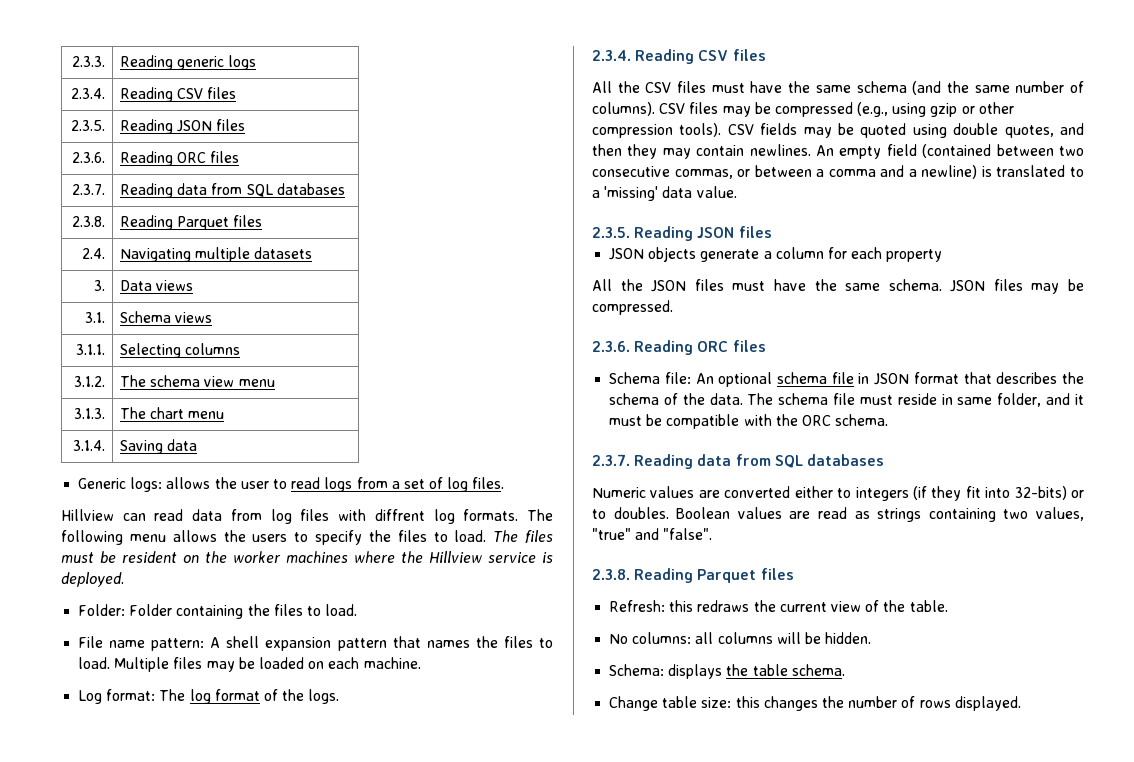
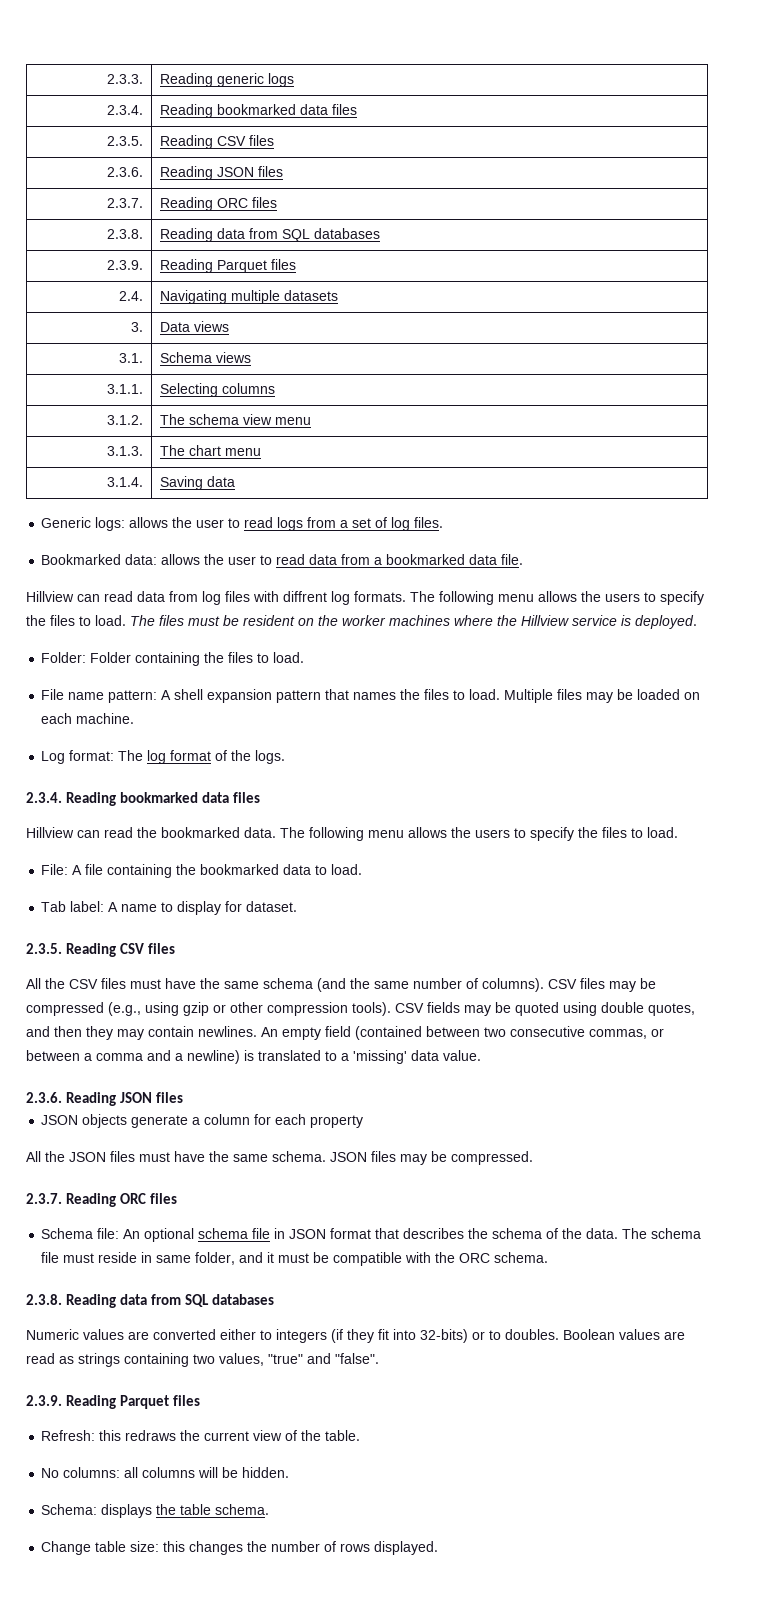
- 2.3.4. | Reading CSV files
+ 2.3.4. | Reading bookmarked data files
- 2.3.5. | Reading JSON files
+ 2.3.5. | Reading CSV files
- 2.3.6. | Reading ORC files
- 2.3.7. | Reading data from SQL databases
- 2.3.8. | Reading Parquet files
+ 2.3.6. | Reading JSON files
+ 2.3.7. | Reading ORC files
+ 2.3.8. | Reading data from SQL databases
+ 2.3.9. | Reading Parquet files
+ Bookmarked data: allows the user to read data from a bookmarked data file.
- 2.3.4. Reading CSV files
+ 2.3.4. Reading bookmarked data files
+ Hillview can read the bookmarked data. The following menu allows the users to specify the files to load.
+ File: A file containing the bookmarked data to load.
+ Tab label: A name to display for dataset.
+ 2.3.5. Reading CSV files
- 2.3.5. Reading JSON files
+ 2.3.6. Reading JSON files
- 2.3.6. Reading ORC files
+ 2.3.7. Reading ORC files
- 2.3.7. Reading data from SQL databases
+ 2.3.8. Reading data from SQL databases
- 2.3.8. Reading Parquet files
+ 2.3.9. Reading Parquet files

